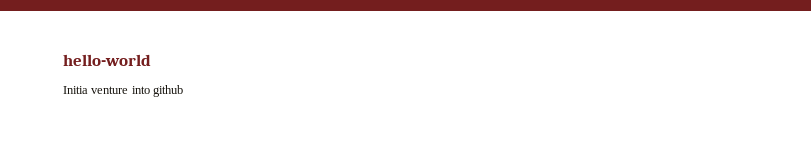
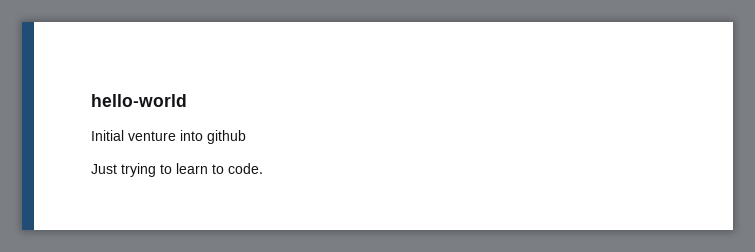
- Initia venture into github
+ Initial venture into github
+ Just trying to learn to code.

